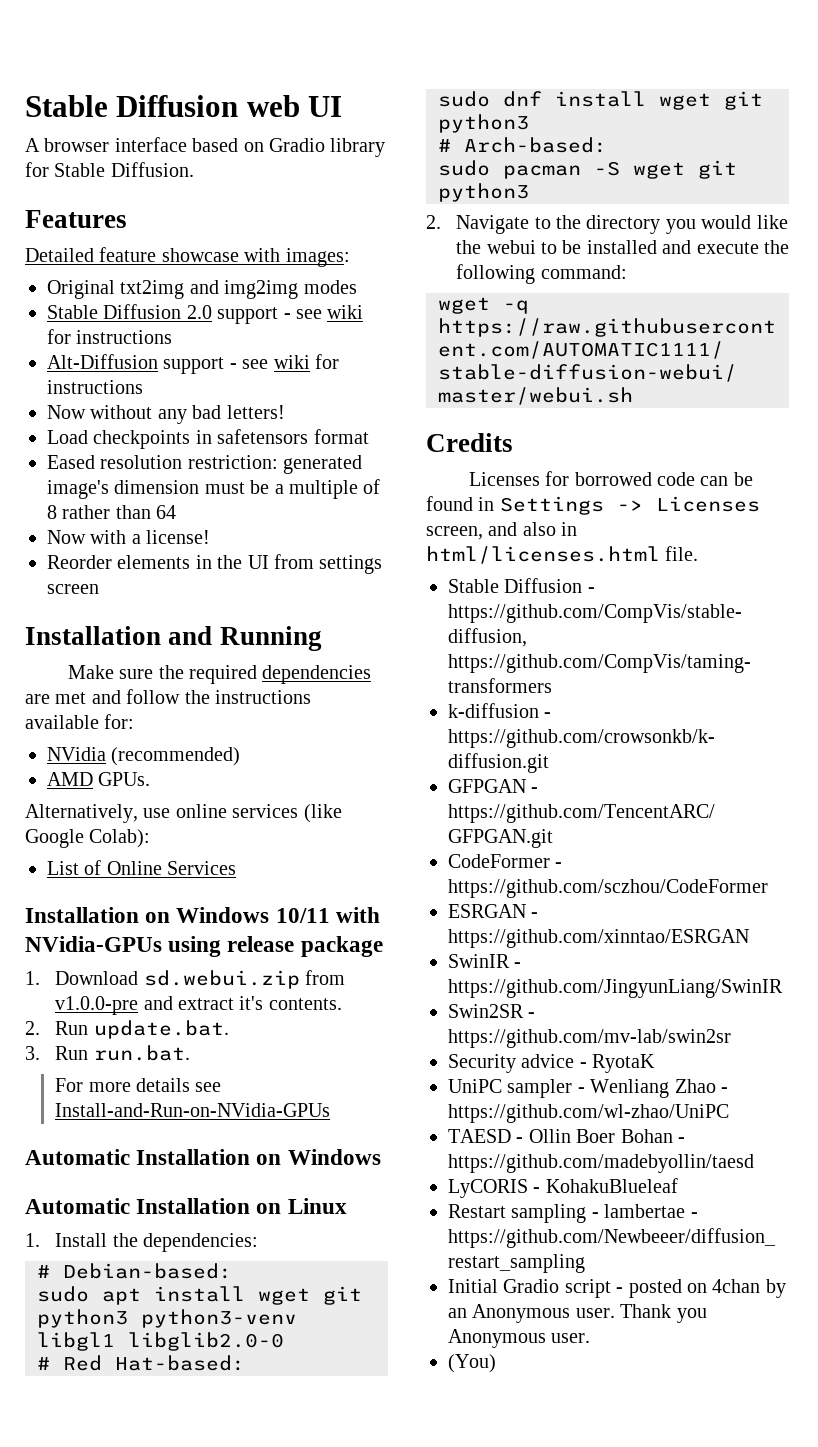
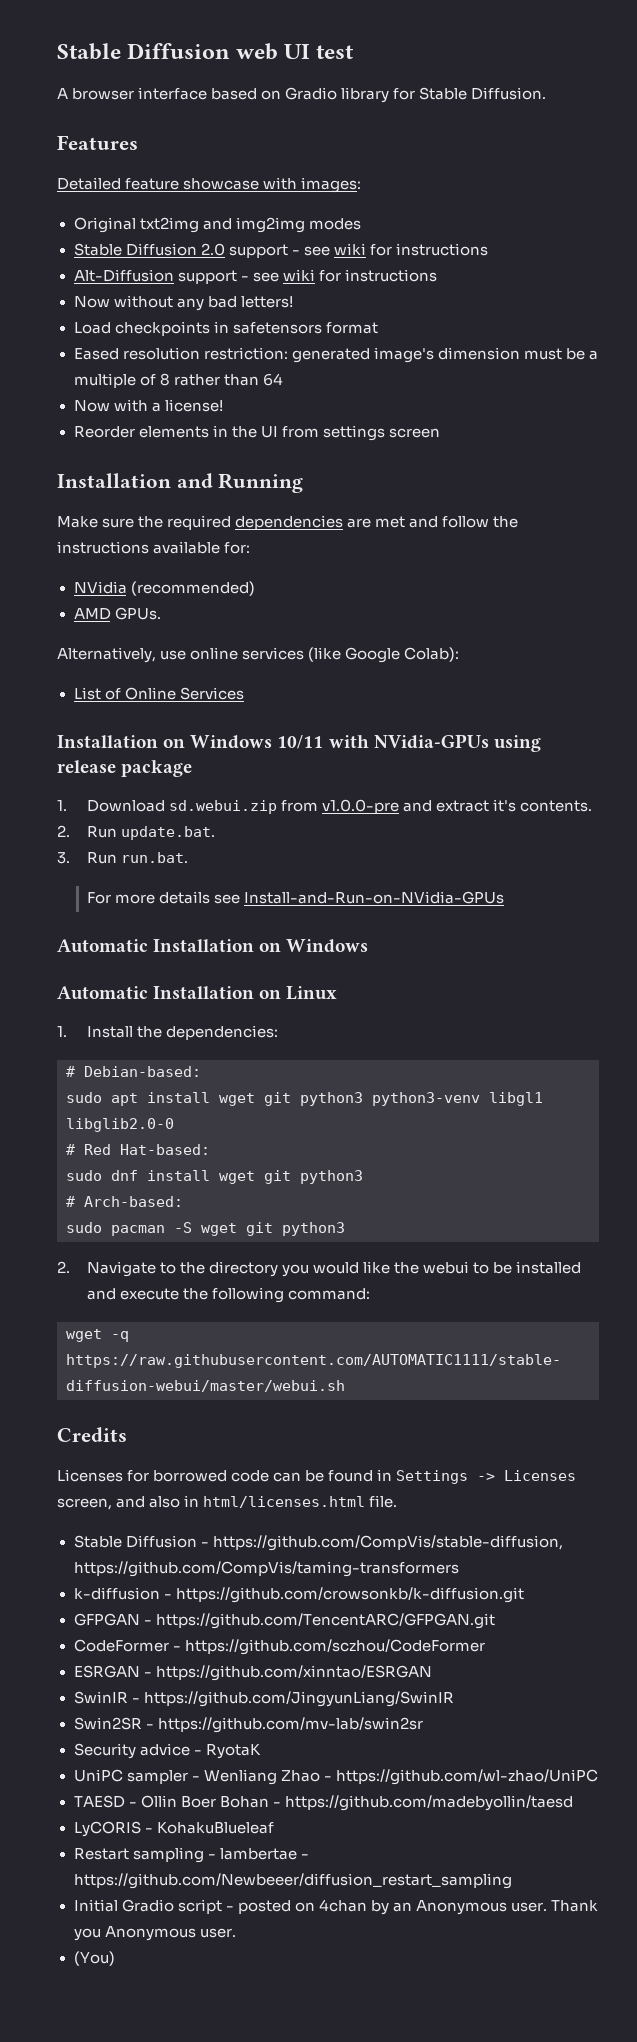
- Stable Diffusion web UI
+ Stable Diffusion web UI test

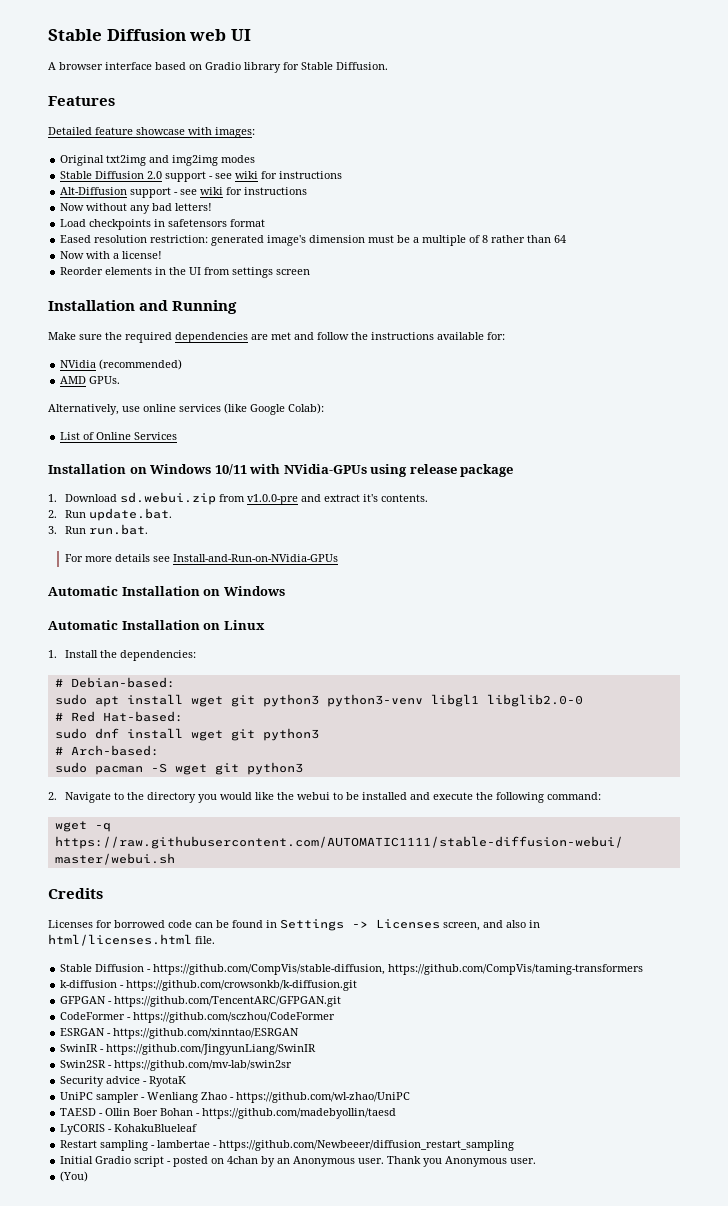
- Stable Diffusion web UI test
+ Stable Diffusion web UI

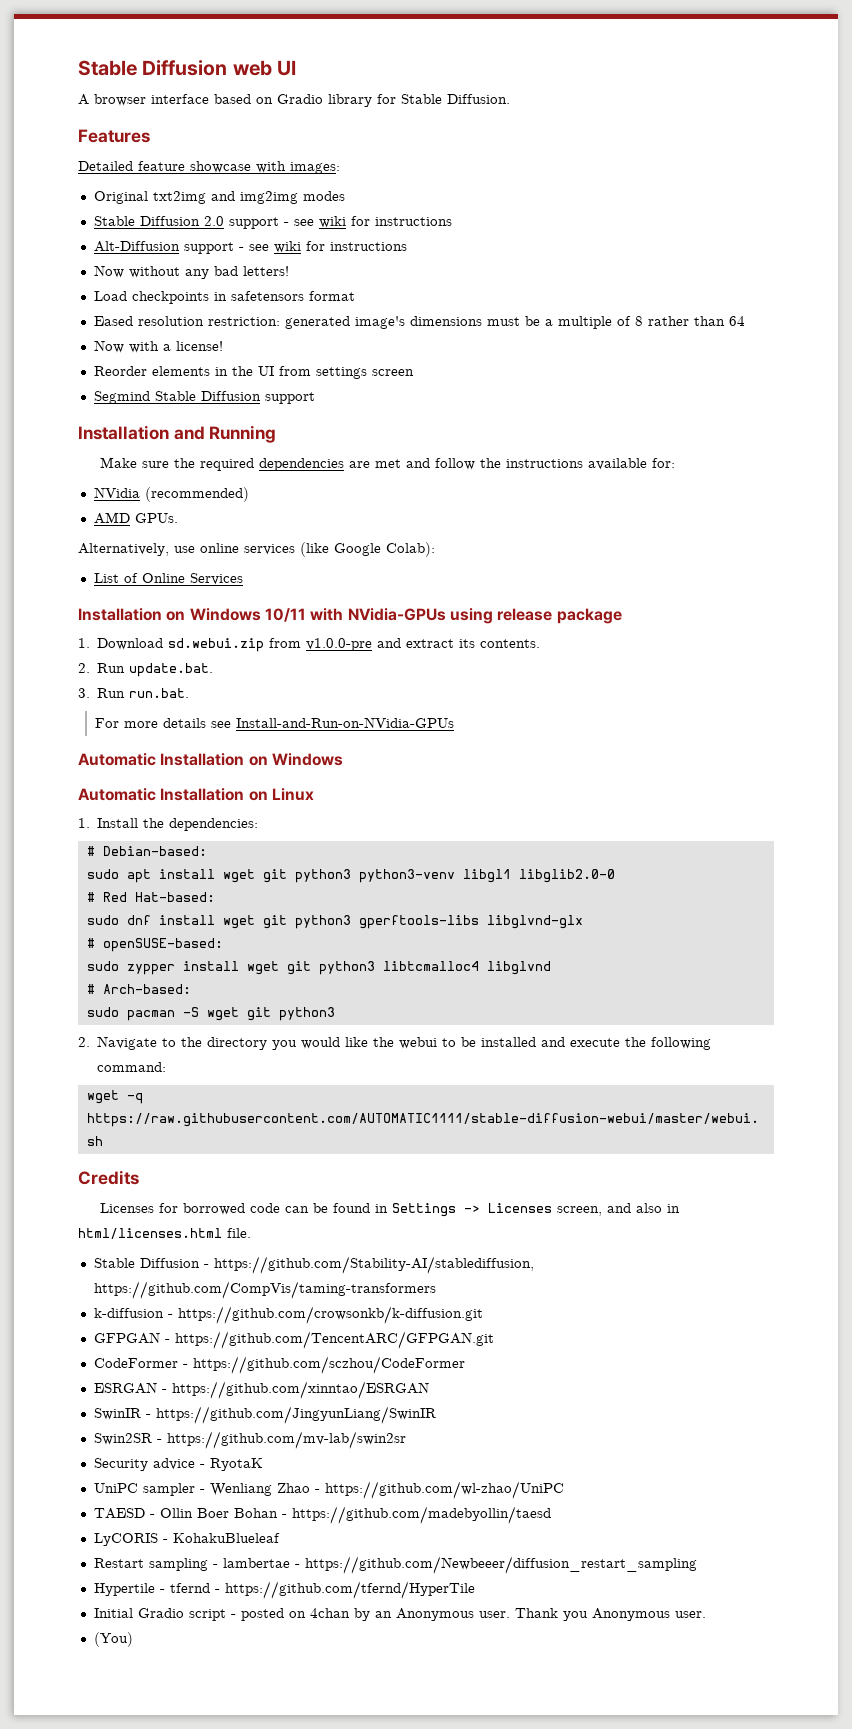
- Eased resolution restriction: generated image's dimension must be a multiple of 8 rather than 64
+ Eased resolution restriction: generated image's dimensions must be a multiple of 8 rather than 64
+ Segmind Stable Diffusion support
- 1. Download sd.webui.zip from v1.0.0-pre and extract it's contents.
+ 1. Download sd.webui.zip from v1.0.0-pre and extract its contents.
- sudo dnf install wget git python3
+ sudo dnf install wget git python3 gperftools-libs libglvnd-glx
+ # openSUSE-based:
+ sudo zypper install wget git python3 libtcmalloc4 libglvnd
- Stable Diffusion - https://github.com/CompVis/stable-diffusion, https://github.com/CompVis/taming-transformers
+ Stable Diffusion - https://github.com/Stability-AI/stablediffusion, https://github.com/CompVis/taming-transformers
+ Hypertile - tfernd - https://github.com/tfernd/HyperTile

